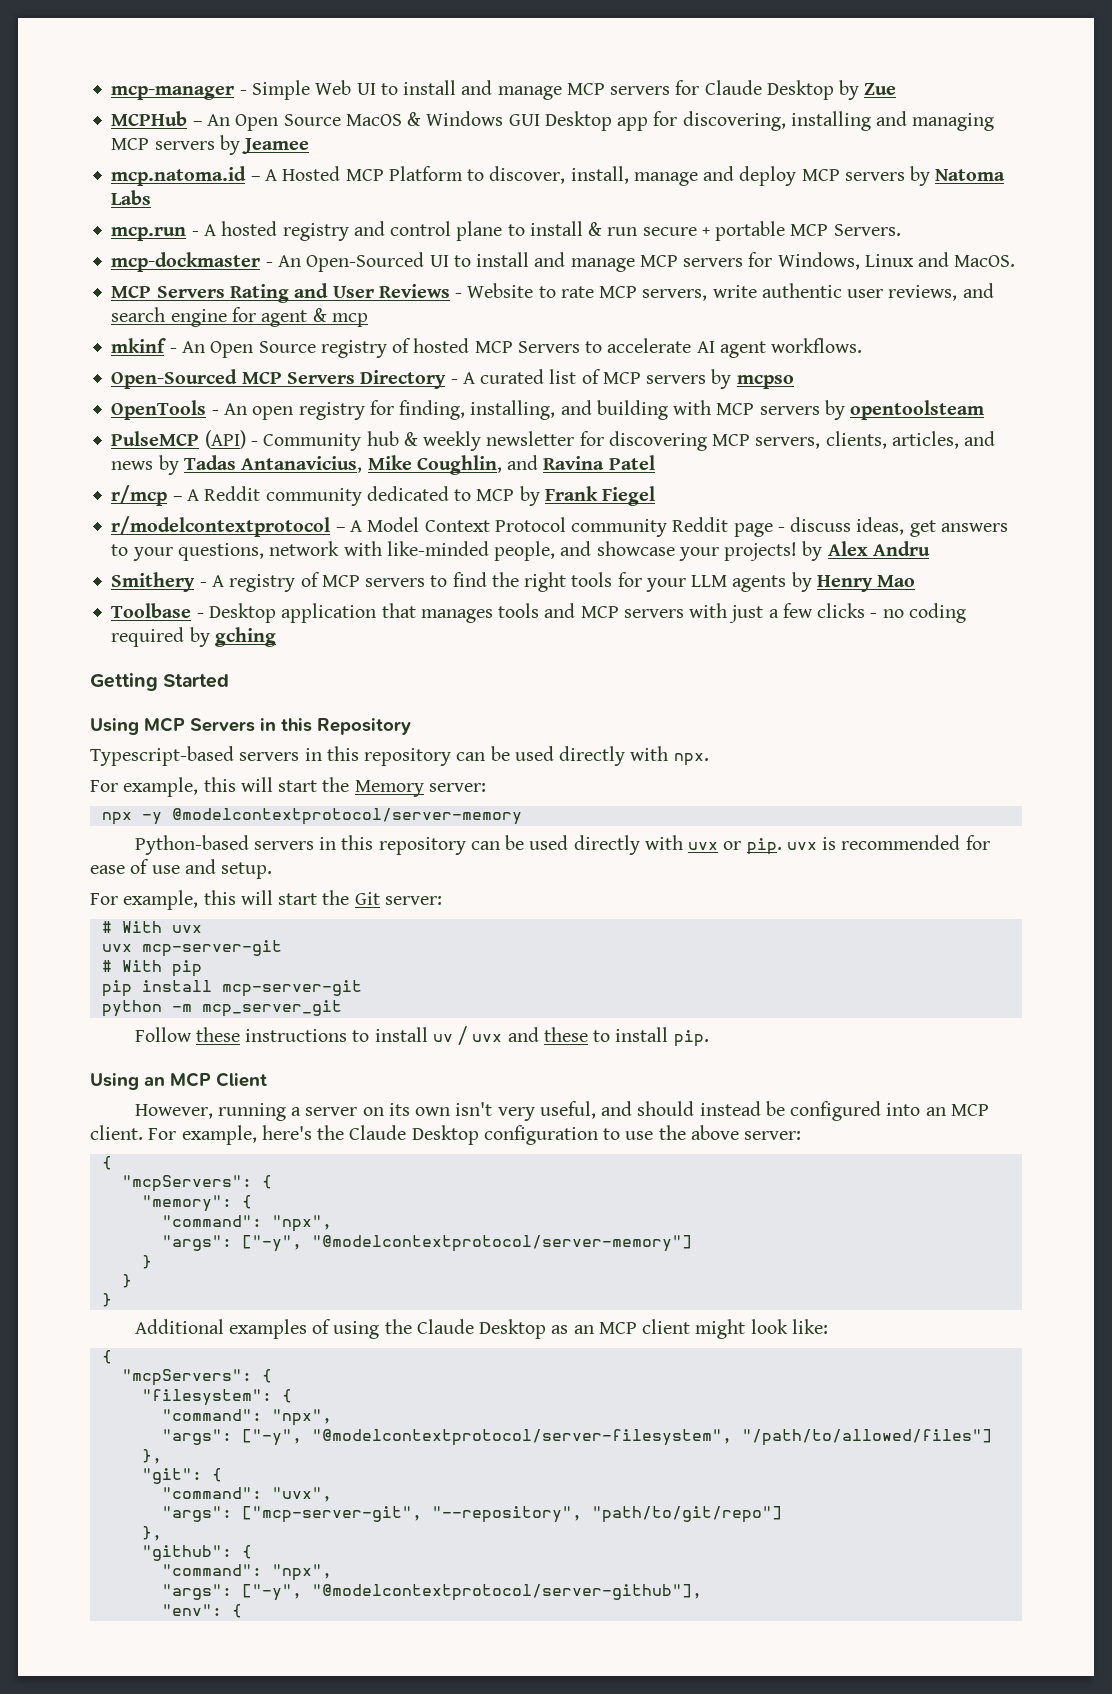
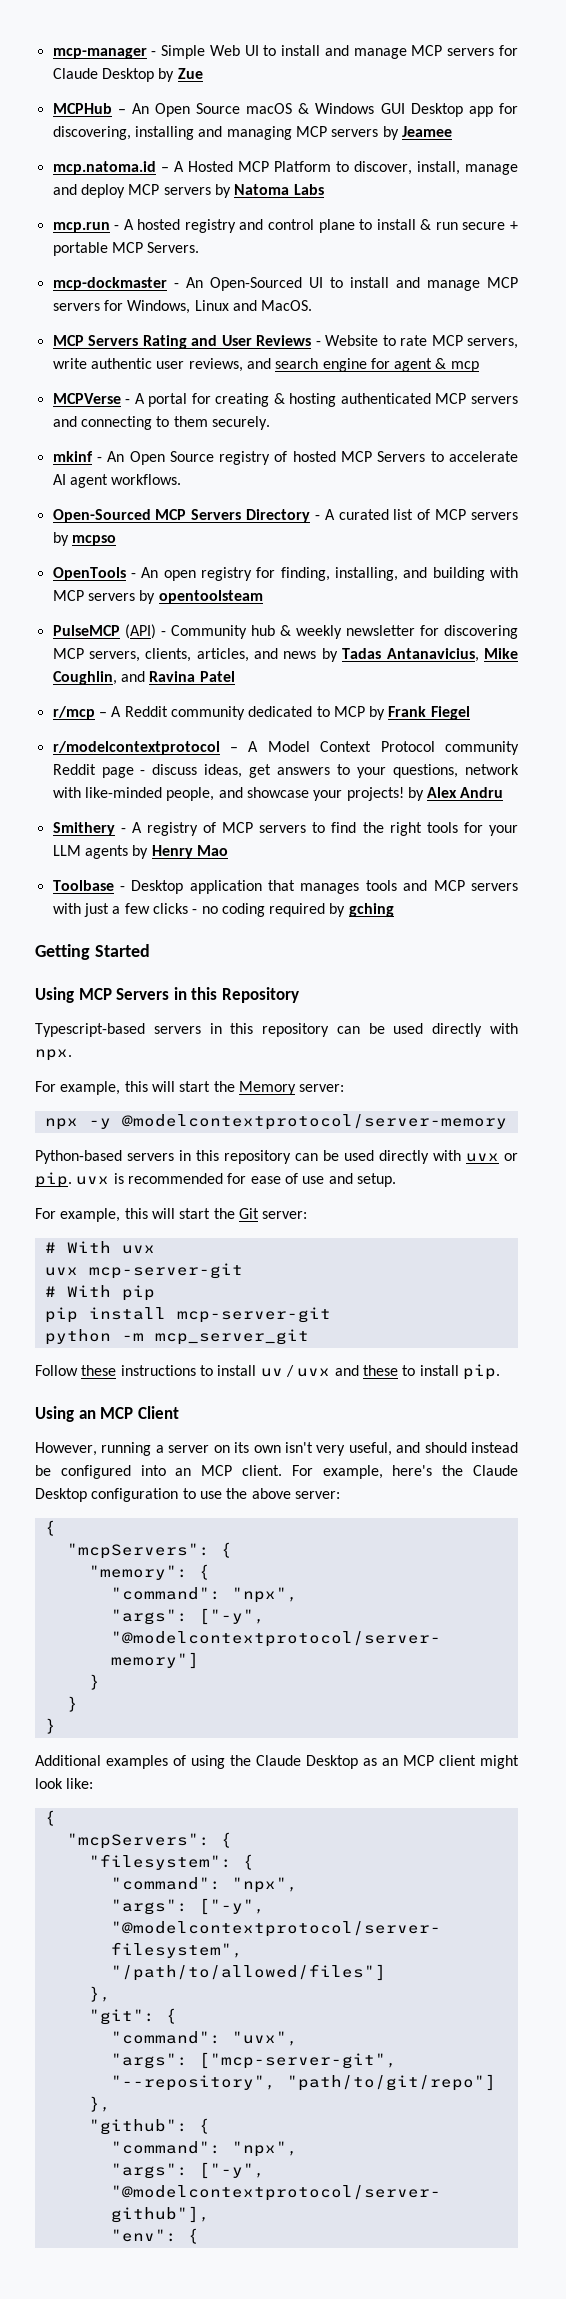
- MCPHub – An Open Source MacOS & Windows GUI Desktop app for discovering, installing and managing MCP servers by Jeamee
+ MCPHub – An Open Source macOS & Windows GUI Desktop app for discovering, installing and managing MCP servers by Jeamee
+ MCPVerse - A portal for creating & hosting authenticated MCP servers and connecting to them securely.

